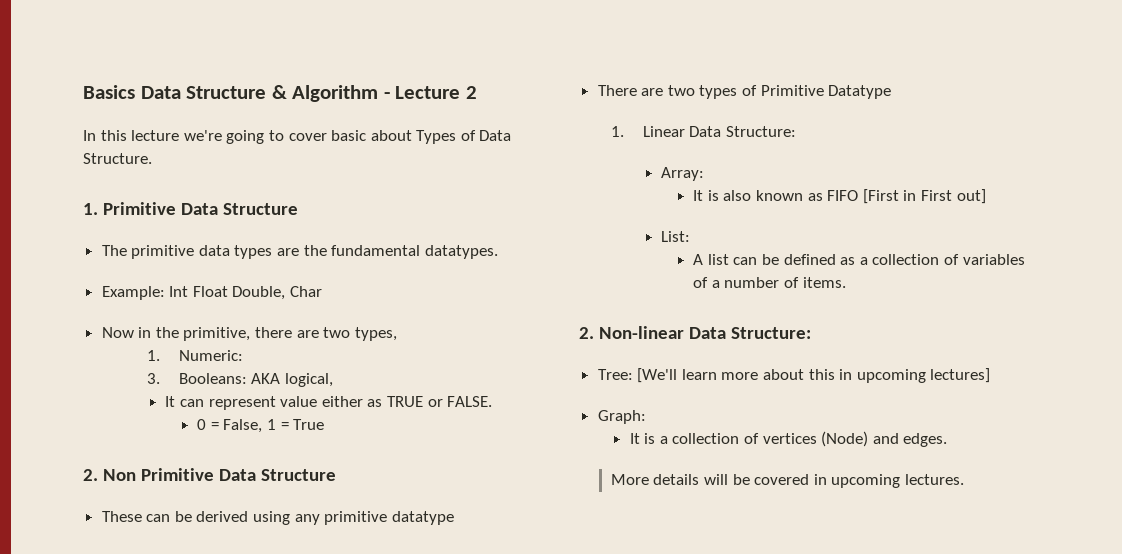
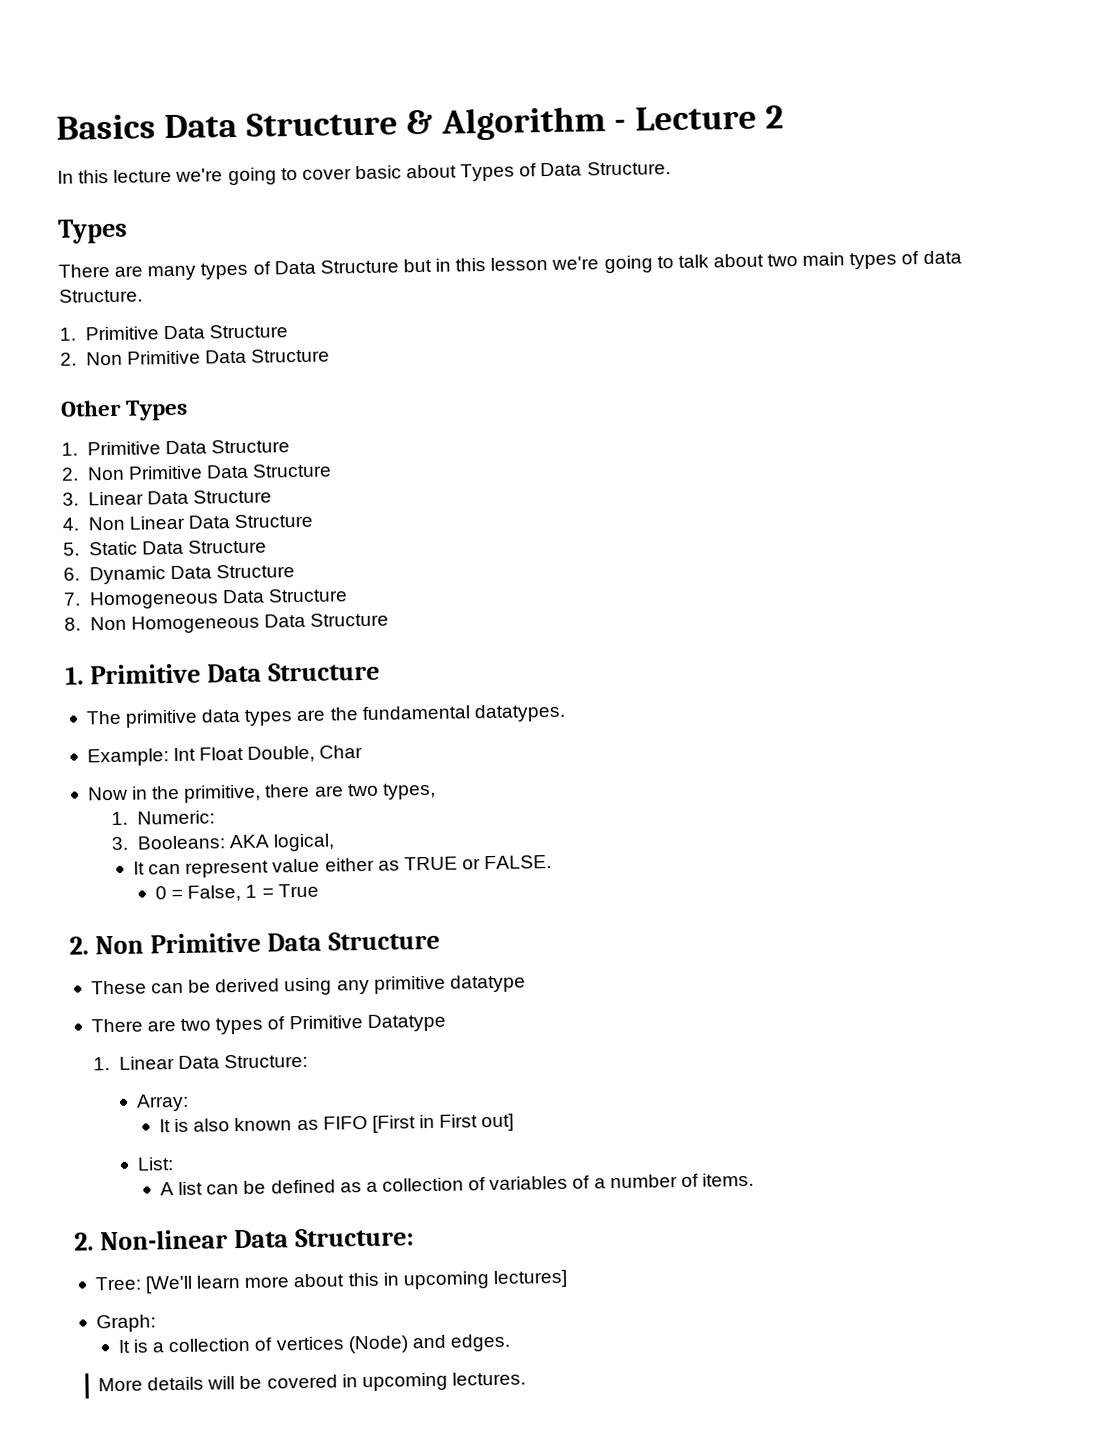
  In this lecture we're going to cover basic about Types of Data Structure.
+ Types
+ There are many types of Data Structure but in this lesson we're going to talk about two main types of data Structure.
+ 1. Primitive Data Structure
+ 2. Non Primitive Data Structure
+ Other Types
+ 1. Primitive Data Structure
+ 2. Non Primitive Data Structure
+ 3. Linear Data Structure
+ 4. Non Linear Data Structure
+ 5. Static Data Structure
+ 6. Dynamic Data Structure
+ 7. Homogeneous Data Structure
+ 8. Non Homogeneous Data Structure

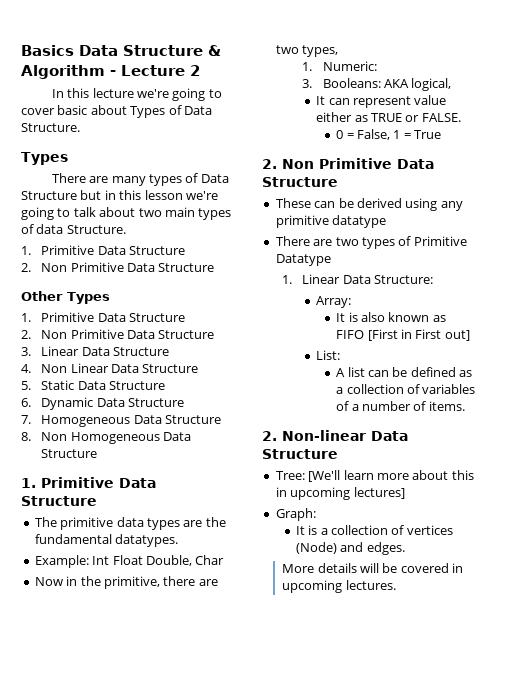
- 2. Non-linear Data Structure:
+ 2. Non-linear Data Structure

